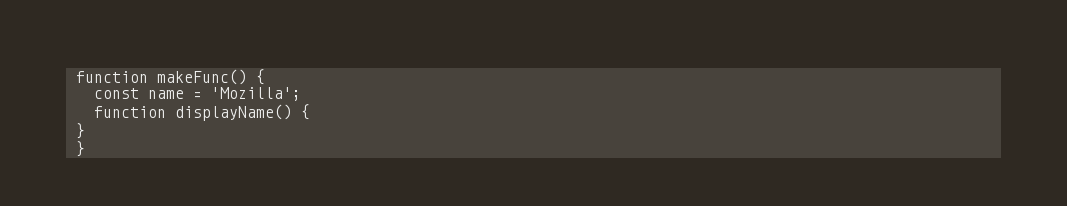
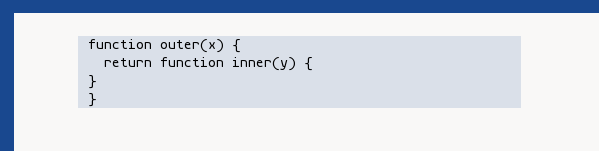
- function makeFunc() {
- const name = 'Mozilla';
- function displayName() {
+ function outer(x) {
+ return function inner(y) {

